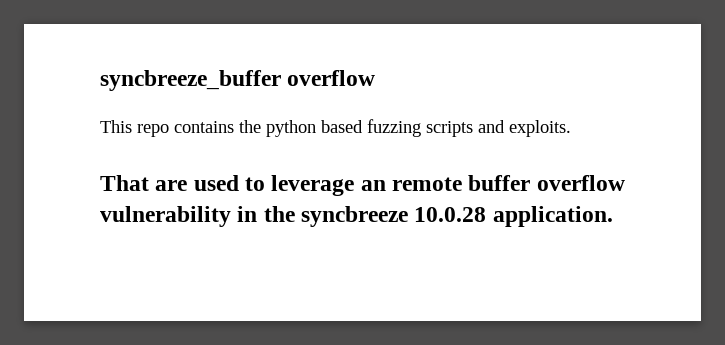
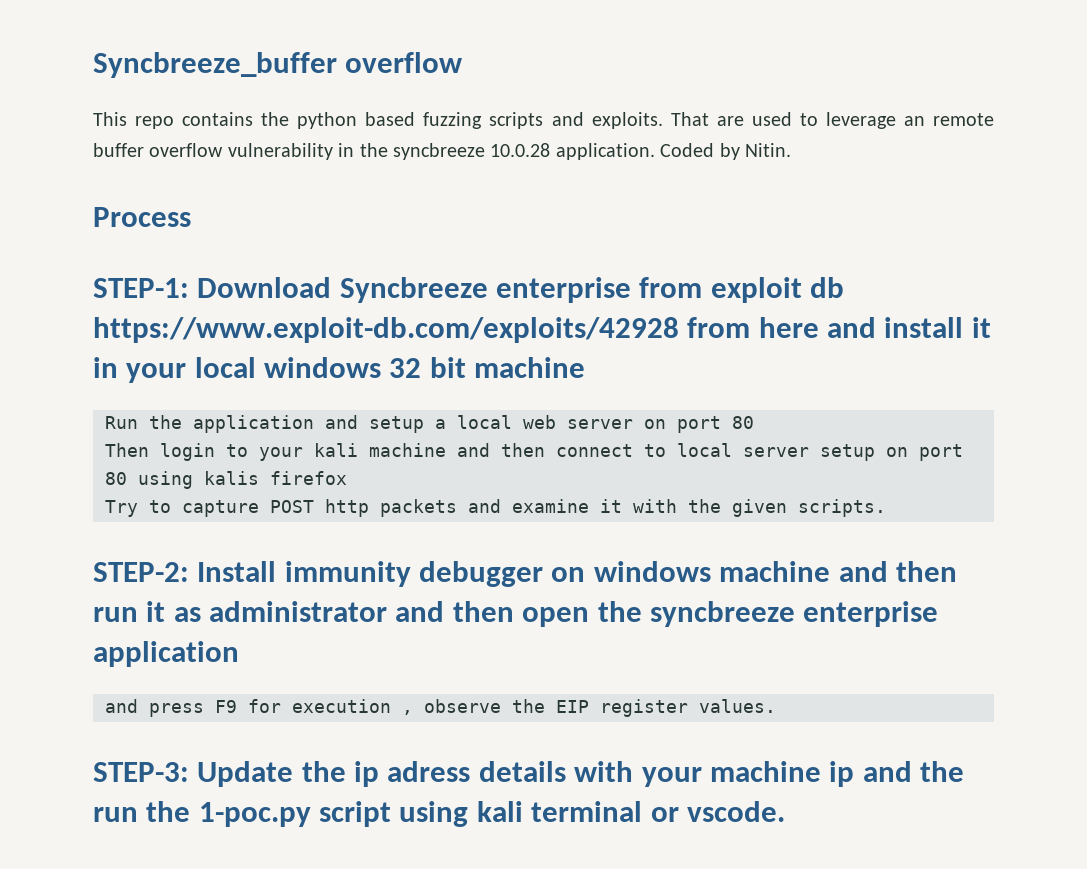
- syncbreeze_buffer overflow
+ Syncbreeze_buffer overflow
- This repo contains the python based fuzzing scripts and exploits.
- That are used to leverage an remote buffer overflow vulnerability in the syncbreeze 10.0.28 application.
+ This repo contains the python based fuzzing scripts and exploits. That are used to leverage an remote buffer overflow vulnerability in the syncbreeze 10.0.28 application.
+ Coded by Nitin.
+ Process
+ STEP-1: Download Syncbreeze enterprise from exploit db https://www.exploit-db.com/exploits/42928 from here and install it in your local windows 32 bit machine
+ Run the application and setup a local web server on port 80
+ Then login to your kali machine and then connect to local server setup on port 80 using kalis firefox
+ Try to capture POST http packets and examine it with the given scripts.
+ STEP-2: Install immunity debugger on windows machine and then run it as administrator and then open the syncbreeze enterprise application
+ and press F9 for execution , observe the EIP register values.
+ STEP-3: Update the ip adress details with your machine ip and the run the 1-poc.py script using kali terminal or vscode.

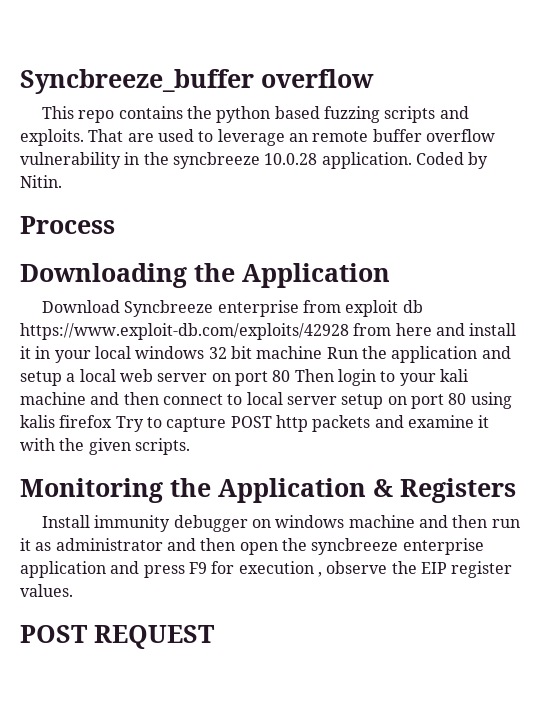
- STEP-1: Download Syncbreeze enterprise from exploit db https://www.exploit-db.com/exploits/42928 from here and install it in your local windows 32 bit machine
- Run the application and setup a local web server on port 80
- Then login to your kali machine and then connect to local server setup on port 80 using kalis firefox
- Try to capture POST http packets and examine it with the given scripts.
+ Downloading the Application
+ Download Syncbreeze enterprise from exploit db https://www.exploit-db.com/exploits/42928 from here and install it in your local windows 32 bit machine Run the application and setup a local web server on port 80 Then login to your kali machine and then connect to local server setup on port 80 using kalis firefox Try to capture POST http packets and examine it with the given scripts.
- STEP-2: Install immunity debugger on windows machine and then run it as administrator and then open the syncbreeze enterprise application
- and press F9 for execution , observe the EIP register values.
+ Monitoring the Application & Registers
+ Install immunity debugger on windows machine and then run it as administrator and then open the syncbreeze enterprise application and press F9 for execution , observe the EIP register values.
- STEP-3: Update the ip adress details with your machine ip and the run the 1-poc.py script using kali terminal or vscode.
+ POST REQUEST

